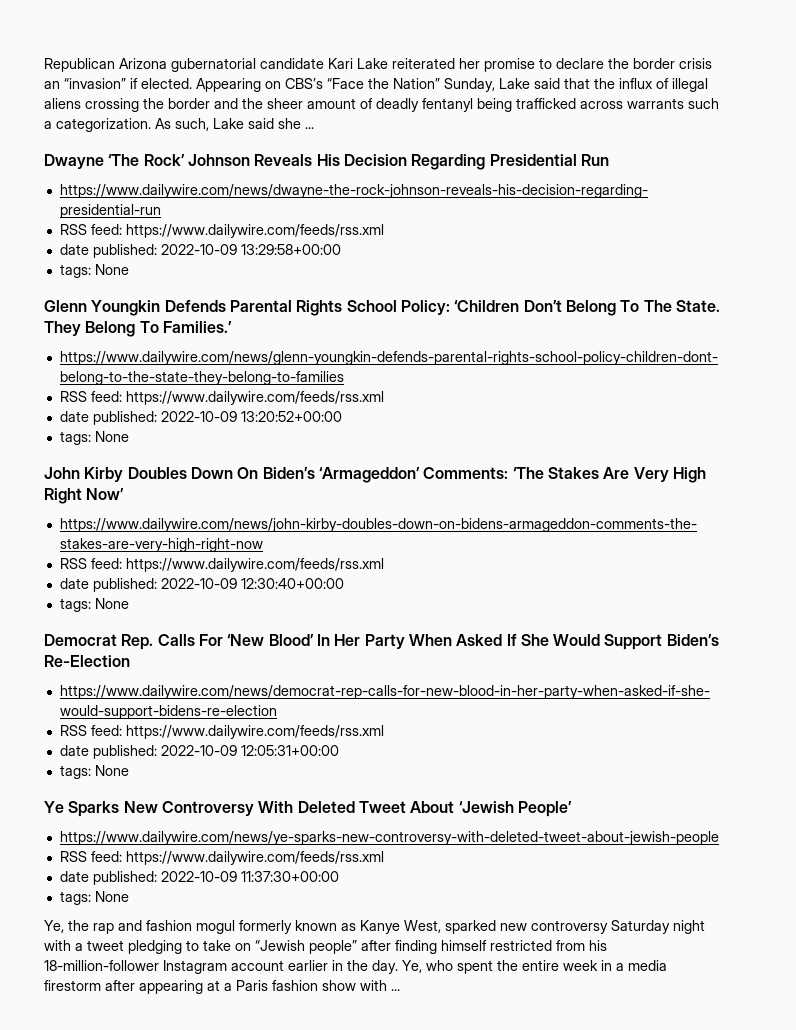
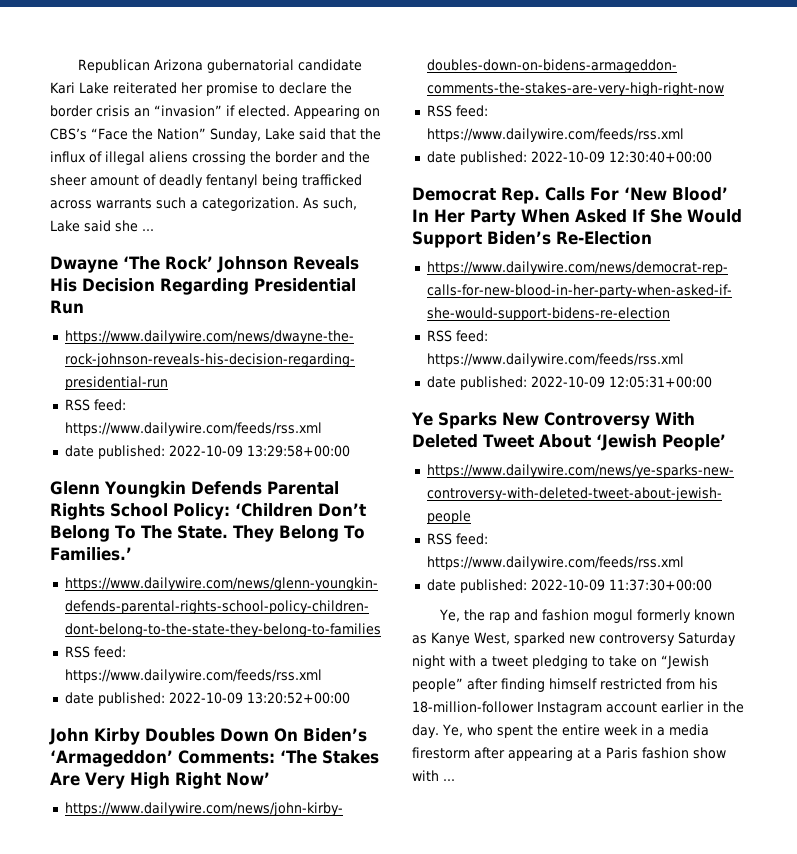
  date published: 2022-10-09 13:29:58+00:00
- tags: None
  date published: 2022-10-09 13:20:52+00:00
- tags: None
  date published: 2022-10-09 12:30:40+00:00
- tags: None
  date published: 2022-10-09 12:05:31+00:00
- tags: None
  date published: 2022-10-09 11:37:30+00:00
- tags: None

